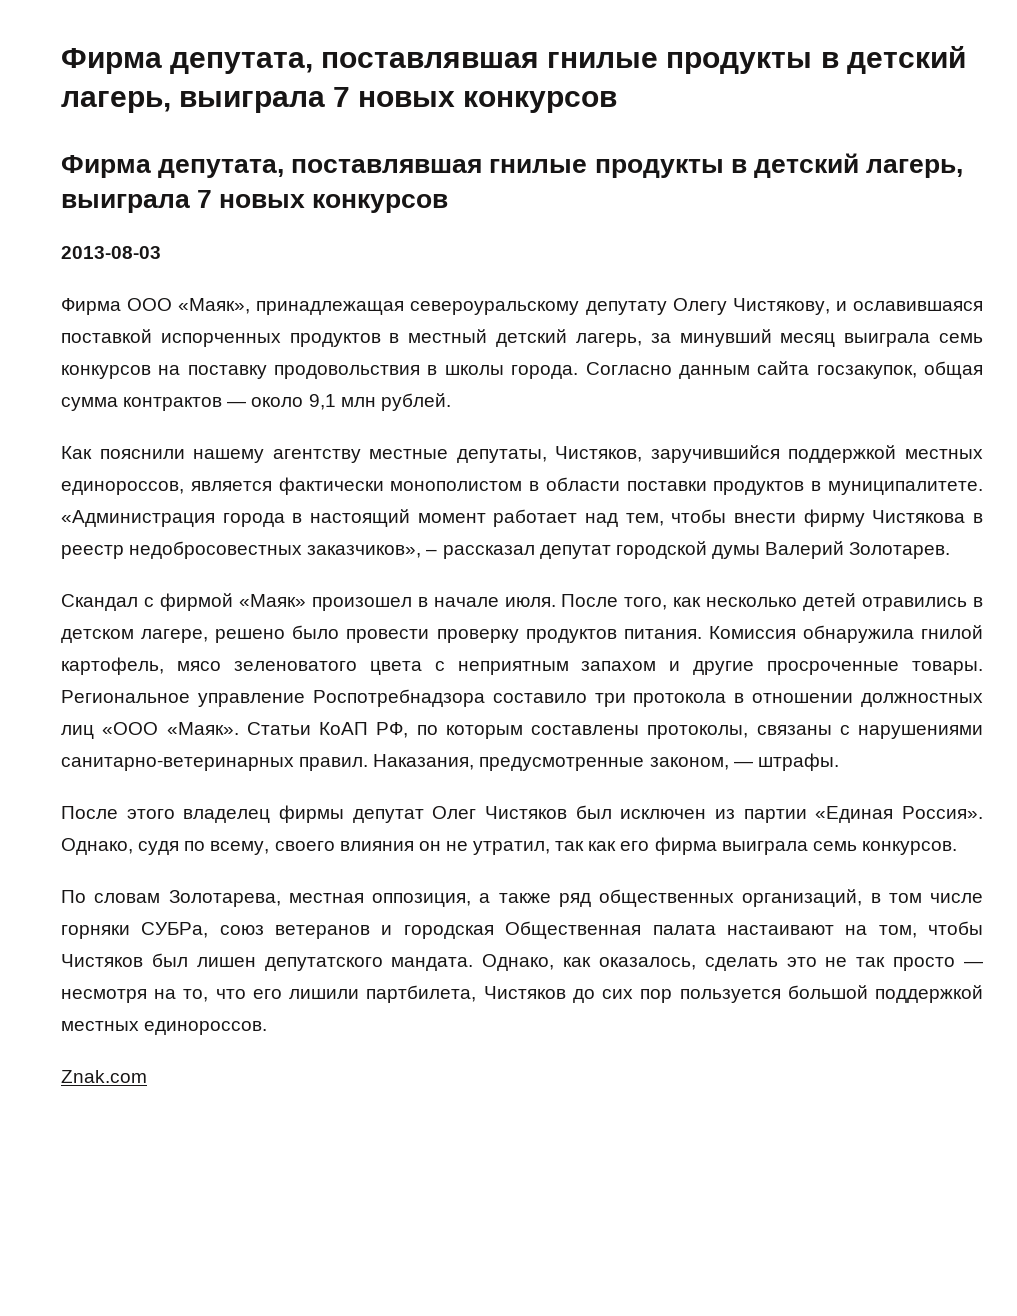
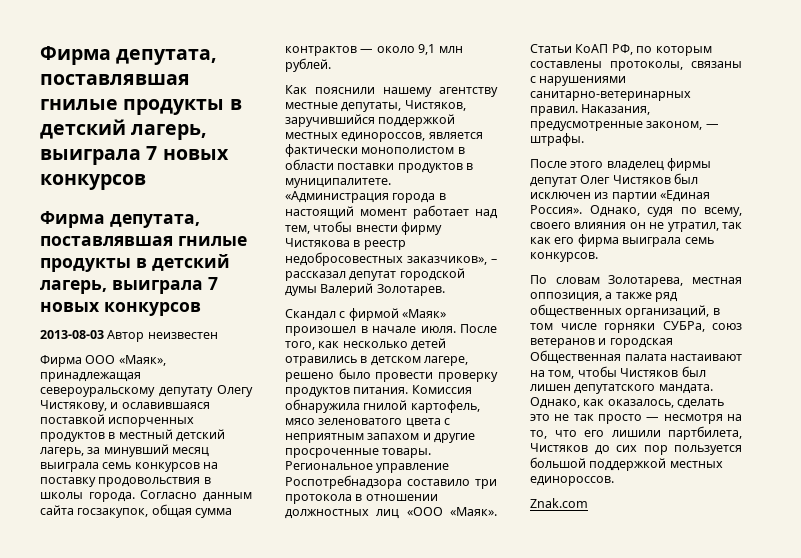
- 2013-08-03
+ 2013-08-03 Автор неизвестен

